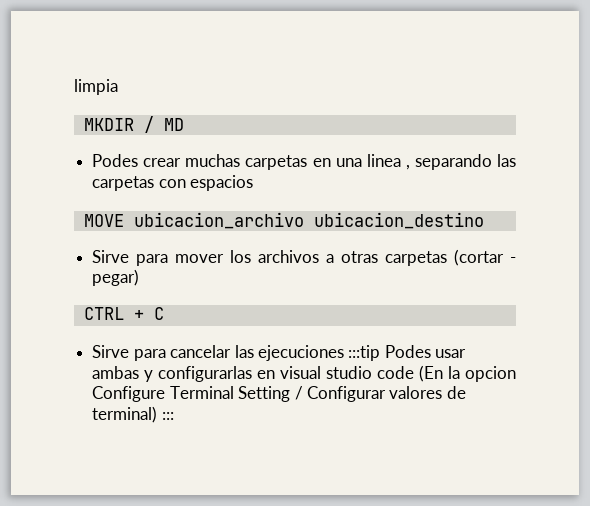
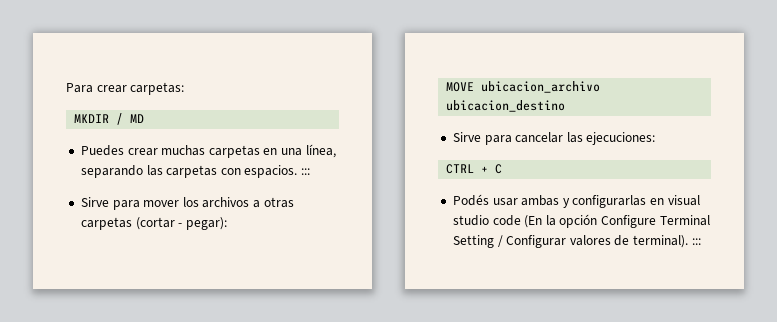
- limpia
+ Para crear carpetas:
- Podes crear muchas carpetas en una linea , separando las carpetas con espacios
- MOVE ubicacion_archivo ubicacion_destino
+ Puedes crear muchas carpetas en una línea, separando las carpetas con espacios. :::
- Sirve para mover los archivos a otras carpetas (cortar - pegar)
+ Sirve para mover los archivos a otras carpetas (cortar - pegar):
+ MOVE ubicacion_archivo ubicacion_destino
+ Sirve para cancelar las ejecuciones:
  CTRL + C
- Sirve para cancelar las ejecuciones :::tip Podes usar ambas y configurarlas en visual studio code (En la opcion Configure Terminal Setting / Configurar valores de terminal) :::
+ Podés usar ambas y configurarlas en visual studio code (En la opción Configure Terminal Setting / Configurar valores de terminal). :::

